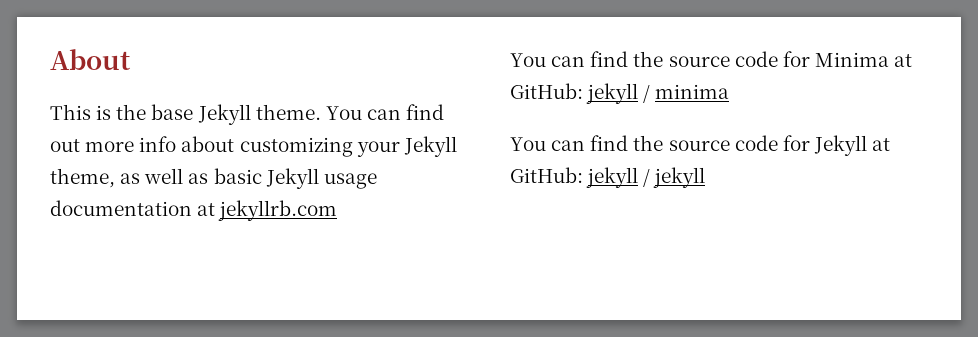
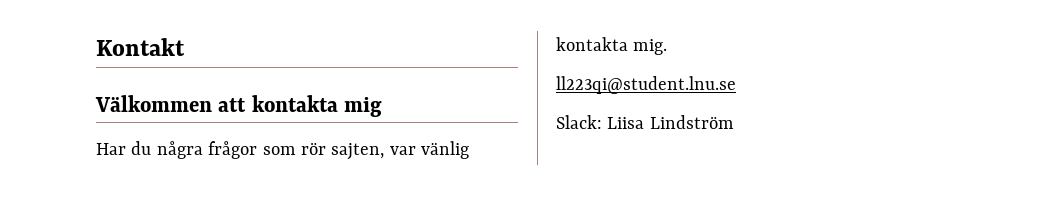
- About
- This is the base Jekyll theme. You can find out more info about customizing your Jekyll theme, as well as basic Jekyll usage documentation at jekyllrb.com
- You can find the source code for Minima at GitHub: jekyll / minima
- You can find the source code for Jekyll at GitHub: jekyll / jekyll
+ Kontakt
+ Välkommen att kontakta mig
+ Har du några frågor som rör sajten, var vänlig kontakta mig.
+ ll223qi@student.lnu.se
+ Slack: Liisa Lindström

